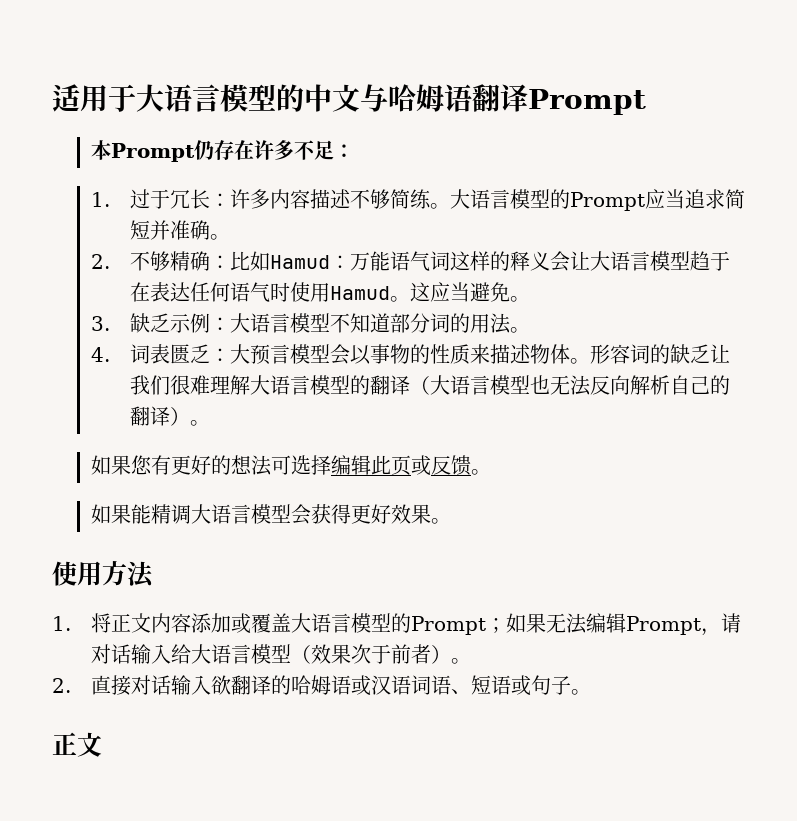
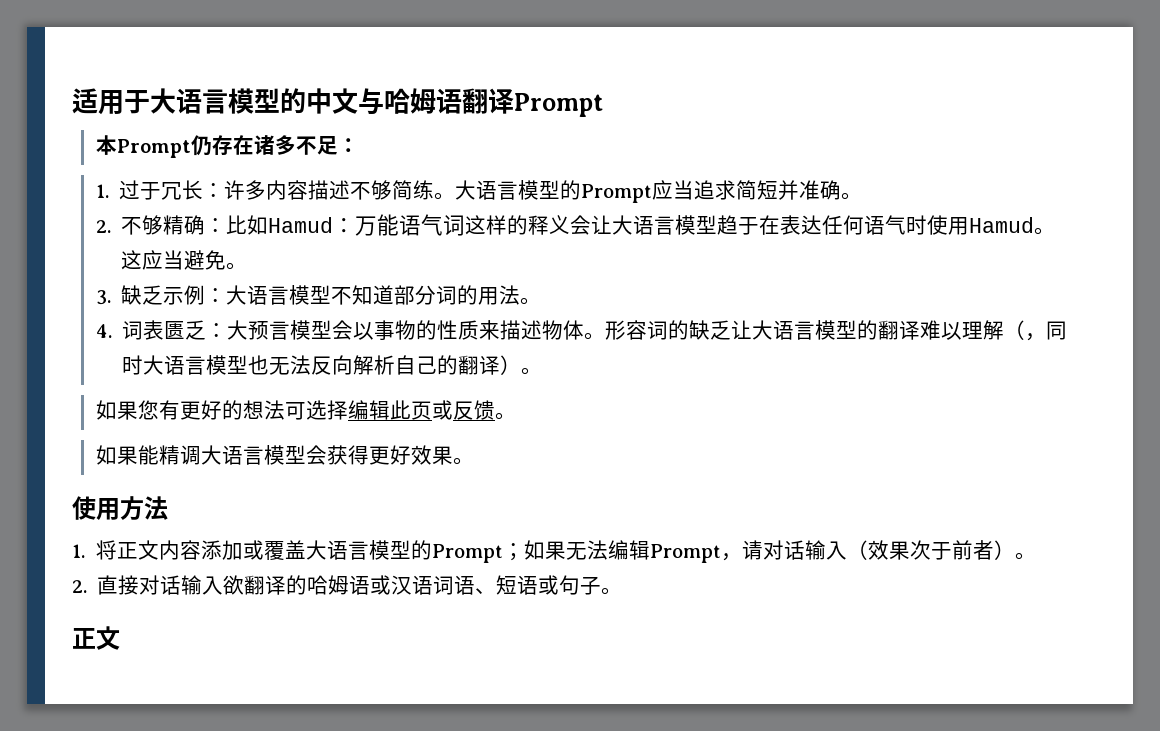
- 本Prompt仍存在许多不足：
+ 本Prompt仍存在诸多不足：
- 形容词的缺乏让我们很难理解大语言模型的翻译（大语言模型也无法反向解析自己的翻译）。
+ 形容词的缺乏让大语言模型的翻译难以理解（，同时大语言模型也无法反向解析自己的翻译）。
- 1.将正文内容添加或覆盖大语言模型的Prompt；如果无法编辑Prompt，请对话输入给大语言模型（效果次于前者）。
+ 1.将正文内容添加或覆盖大语言模型的Prompt；如果无法编辑Prompt，请对话输入（效果次于前者）。

